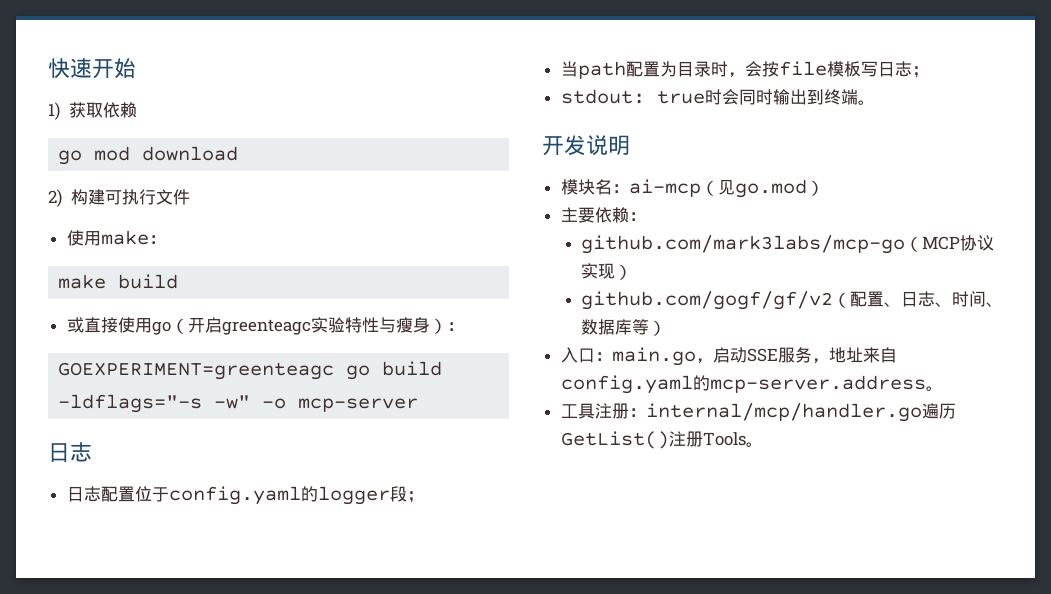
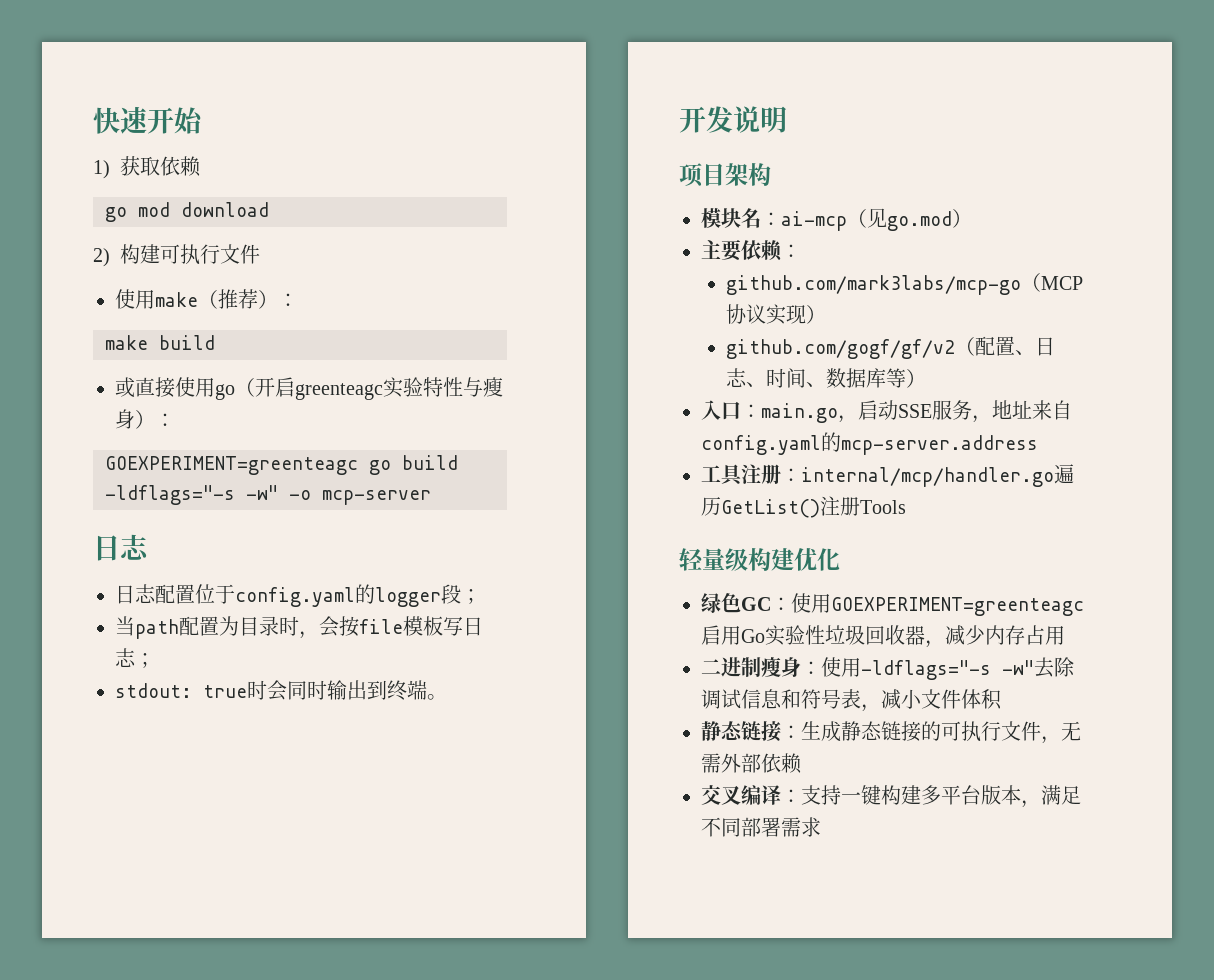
- 使用make：
+ 使用make（推荐）：
+ 项目架构
- 入口：main.go，启动SSE服务，地址来自config.yaml的mcp-server.address。
+ 入口：main.go，启动SSE服务，地址来自config.yaml的mcp-server.address
- 工具注册：internal/mcp/handler.go遍历GetList()注册Tools。
+ 工具注册：internal/mcp/handler.go遍历GetList()注册Tools
+ 轻量级构建优化
+ 绿色GC：使用GOEXPERIMENT=greenteagc启用Go实验性垃圾回收器，减少内存占用
+ 二进制瘦身：使用-ldflags="-s -w"去除调试信息和符号表，减小文件体积
+ 静态链接：生成静态链接的可执行文件，无需外部依赖
+ 交叉编译：支持一键构建多平台版本，满足不同部署需求

